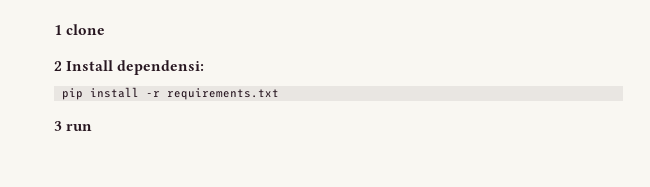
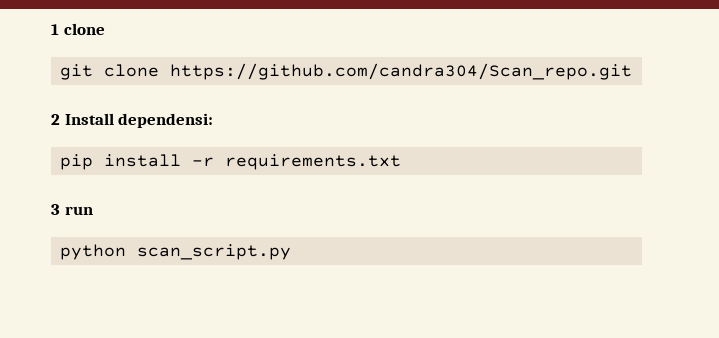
+ git clone https://github.com/candra304/Scan_repo.git
+ python scan_script.py

